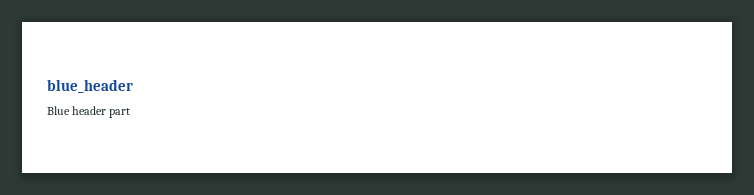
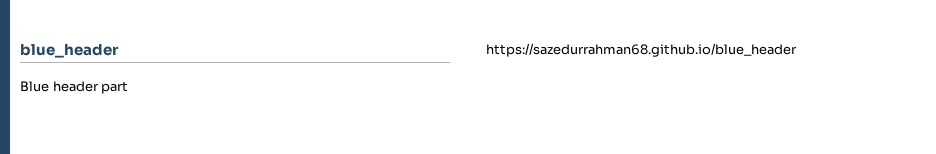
+ https://sazedurrahman68.github.io/blue_header

